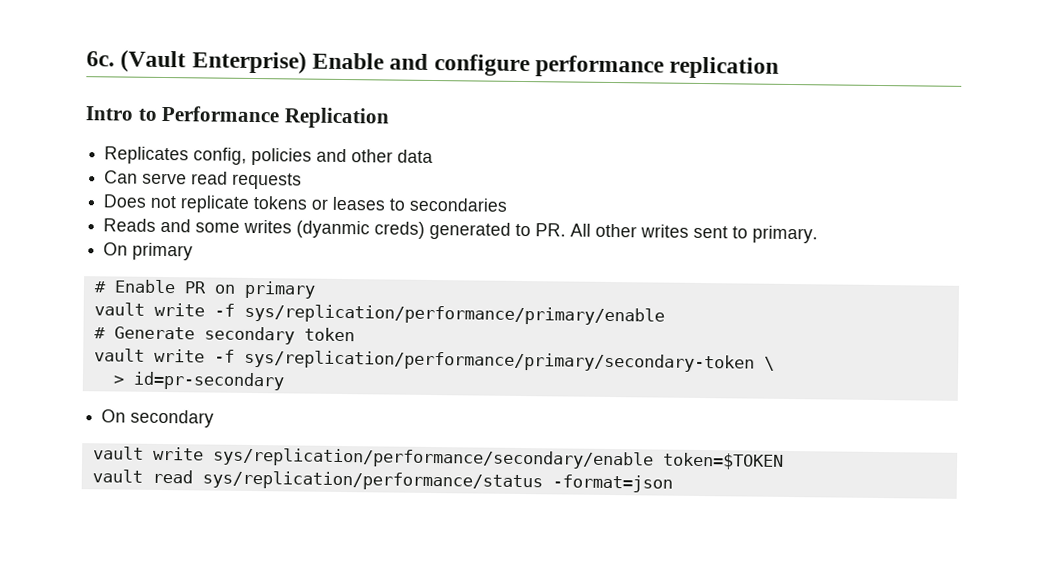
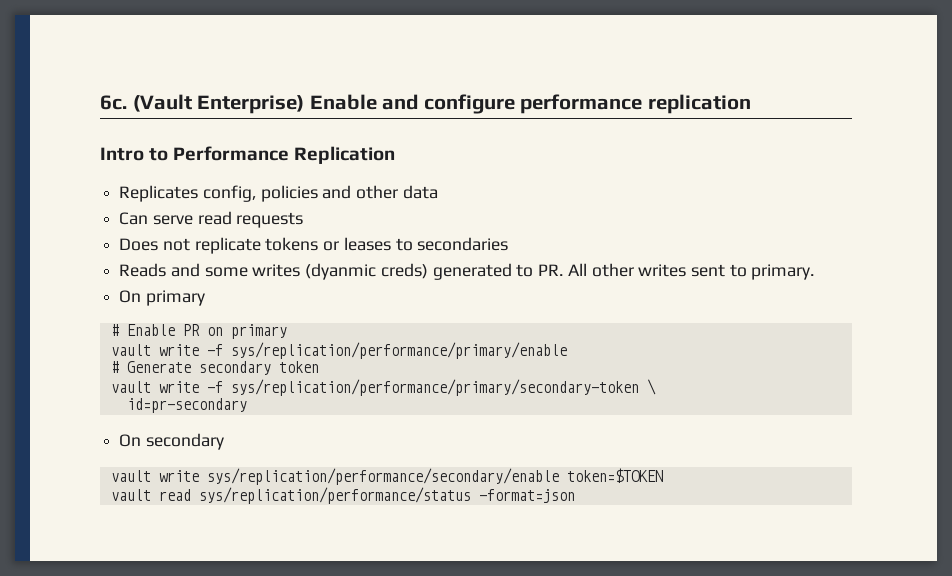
- > id=pr-secondary
+ id=pr-secondary

